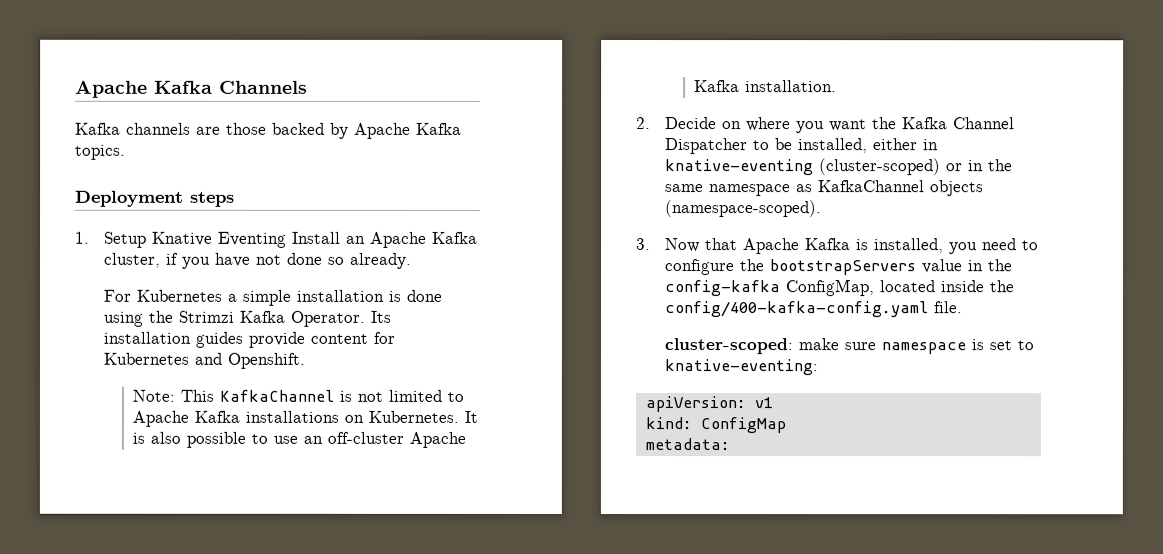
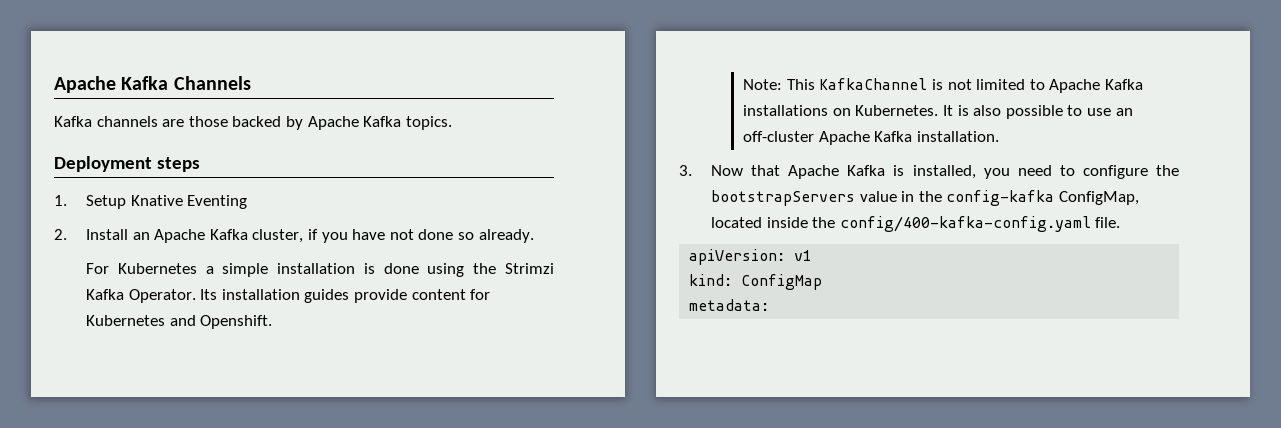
- 1. Setup Knative Eventing Install an Apache Kafka cluster, if you have not done so already.
+ 1. Setup Knative Eventing
+ 2. Install an Apache Kafka cluster, if you have not done so already.
- 2. Decide on where you want the Kafka Channel Dispatcher to be installed, either in knative-eventing (cluster-scoped) or in the same namespace as KafkaChannel objects (namespace-scoped).
- cluster-scoped: make sure namespace is set to knative-eventing:

